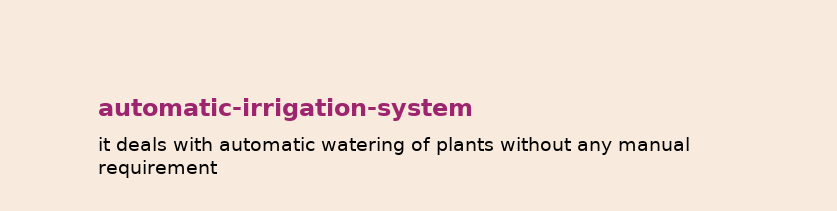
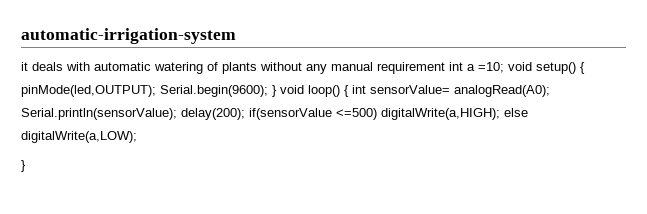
- it deals with automatic watering of plants without any manual requirement
+ it deals with automatic watering of plants without any manual requirement int a =10; void setup() { pinMode(led,OUTPUT); Serial.begin(9600); } void loop() { int sensorValue= analogRead(A0); Serial.println(sensorValue); delay(200); if(sensorValue <=500) digitalWrite(a,HIGH); else digitalWrite(a,LOW);
+ }

